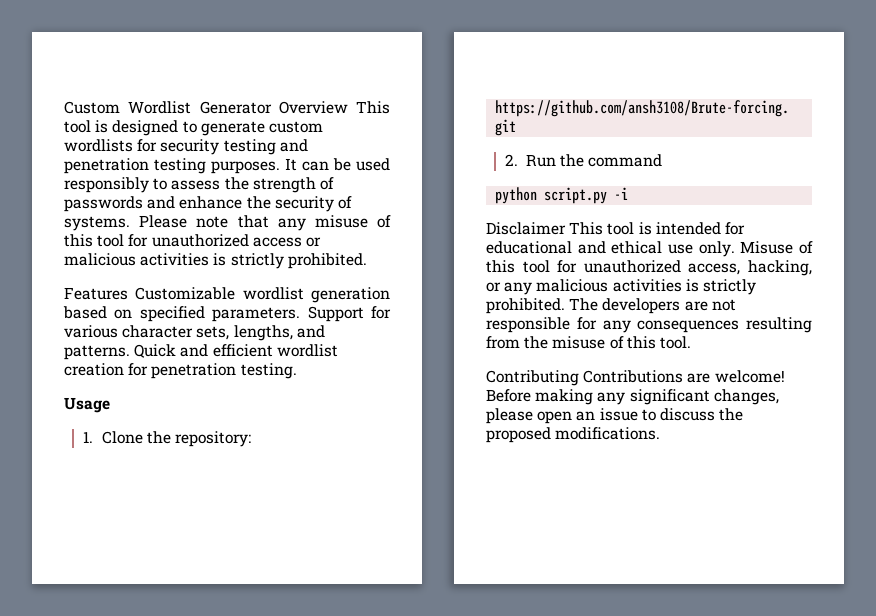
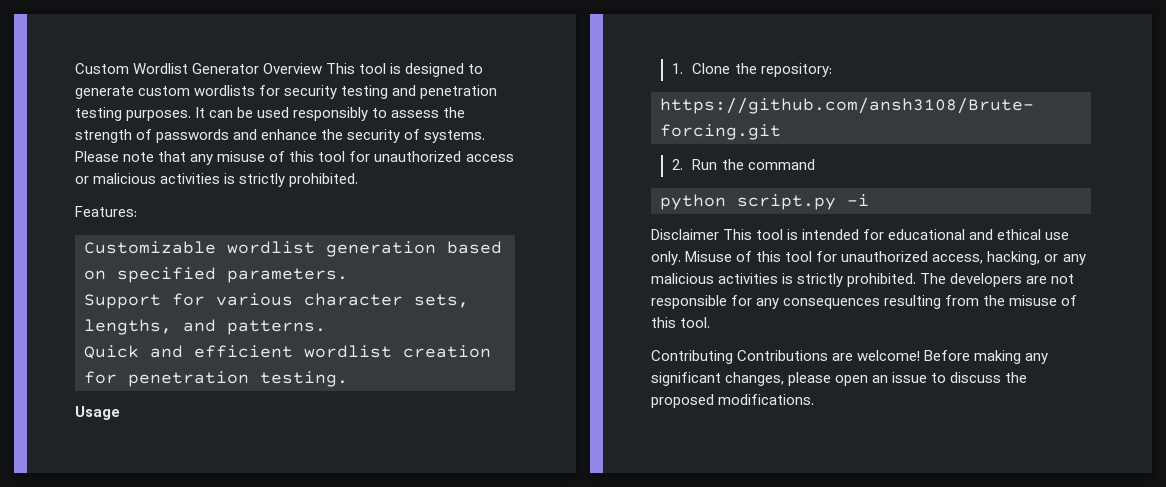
- Features Customizable wordlist generation based on specified parameters. Support for various character sets, lengths, and patterns. Quick and efficient wordlist creation for penetration testing.
+ Features:
+ Customizable wordlist generation based on specified parameters.
+ Support for various character sets, lengths, and patterns.
+ Quick and efficient wordlist creation for penetration testing.

